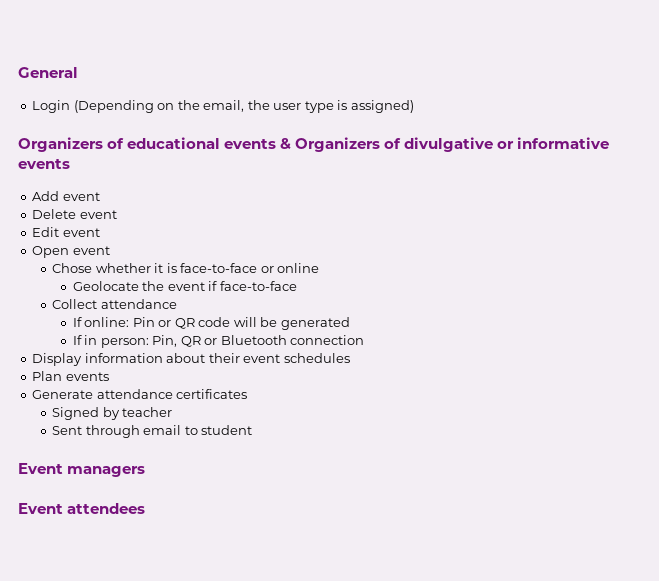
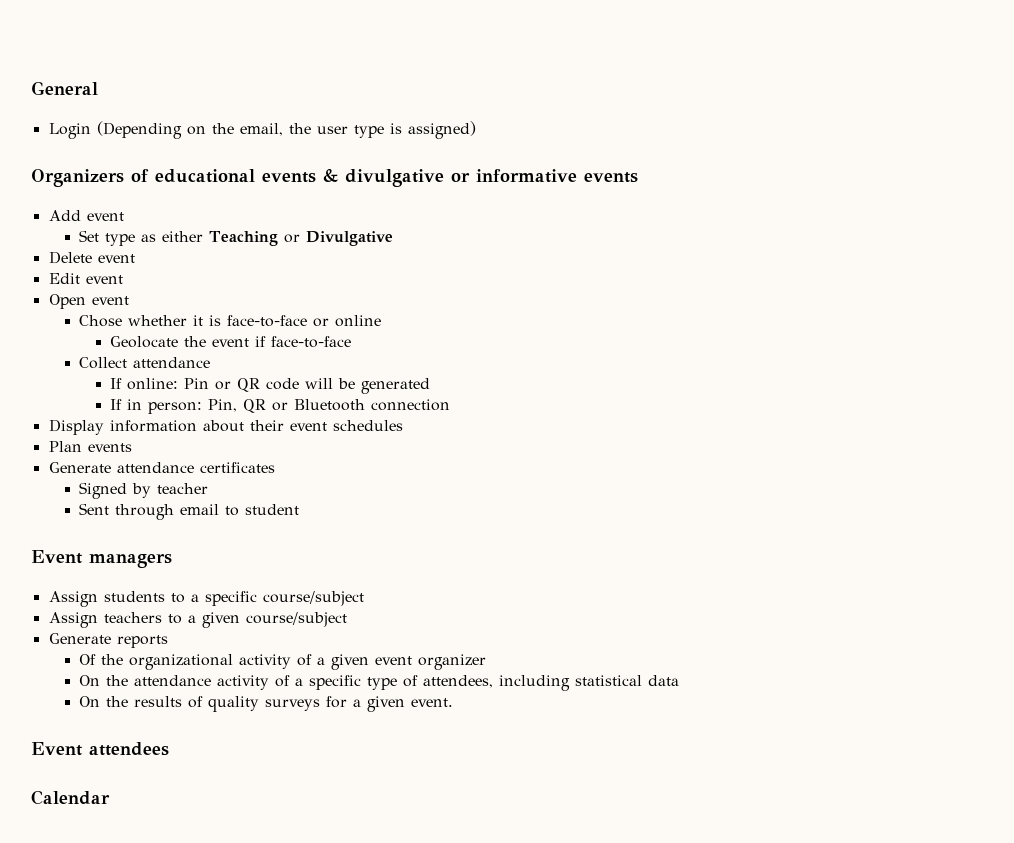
- Organizers of educational events & Organizers of divulgative or informative events
+ Organizers of educational events & divulgative or informative events
+ Set type as either Teaching or Divulgative
+ Assign students to a specific course/subject
+ Assign teachers to a given course/subject
+ Generate reports
+ Of the organizational activity of a given event organizer
+ On the attendance activity of a specific type of attendees, including statistical data
+ On the results of quality surveys for a given event.
+ Calendar

